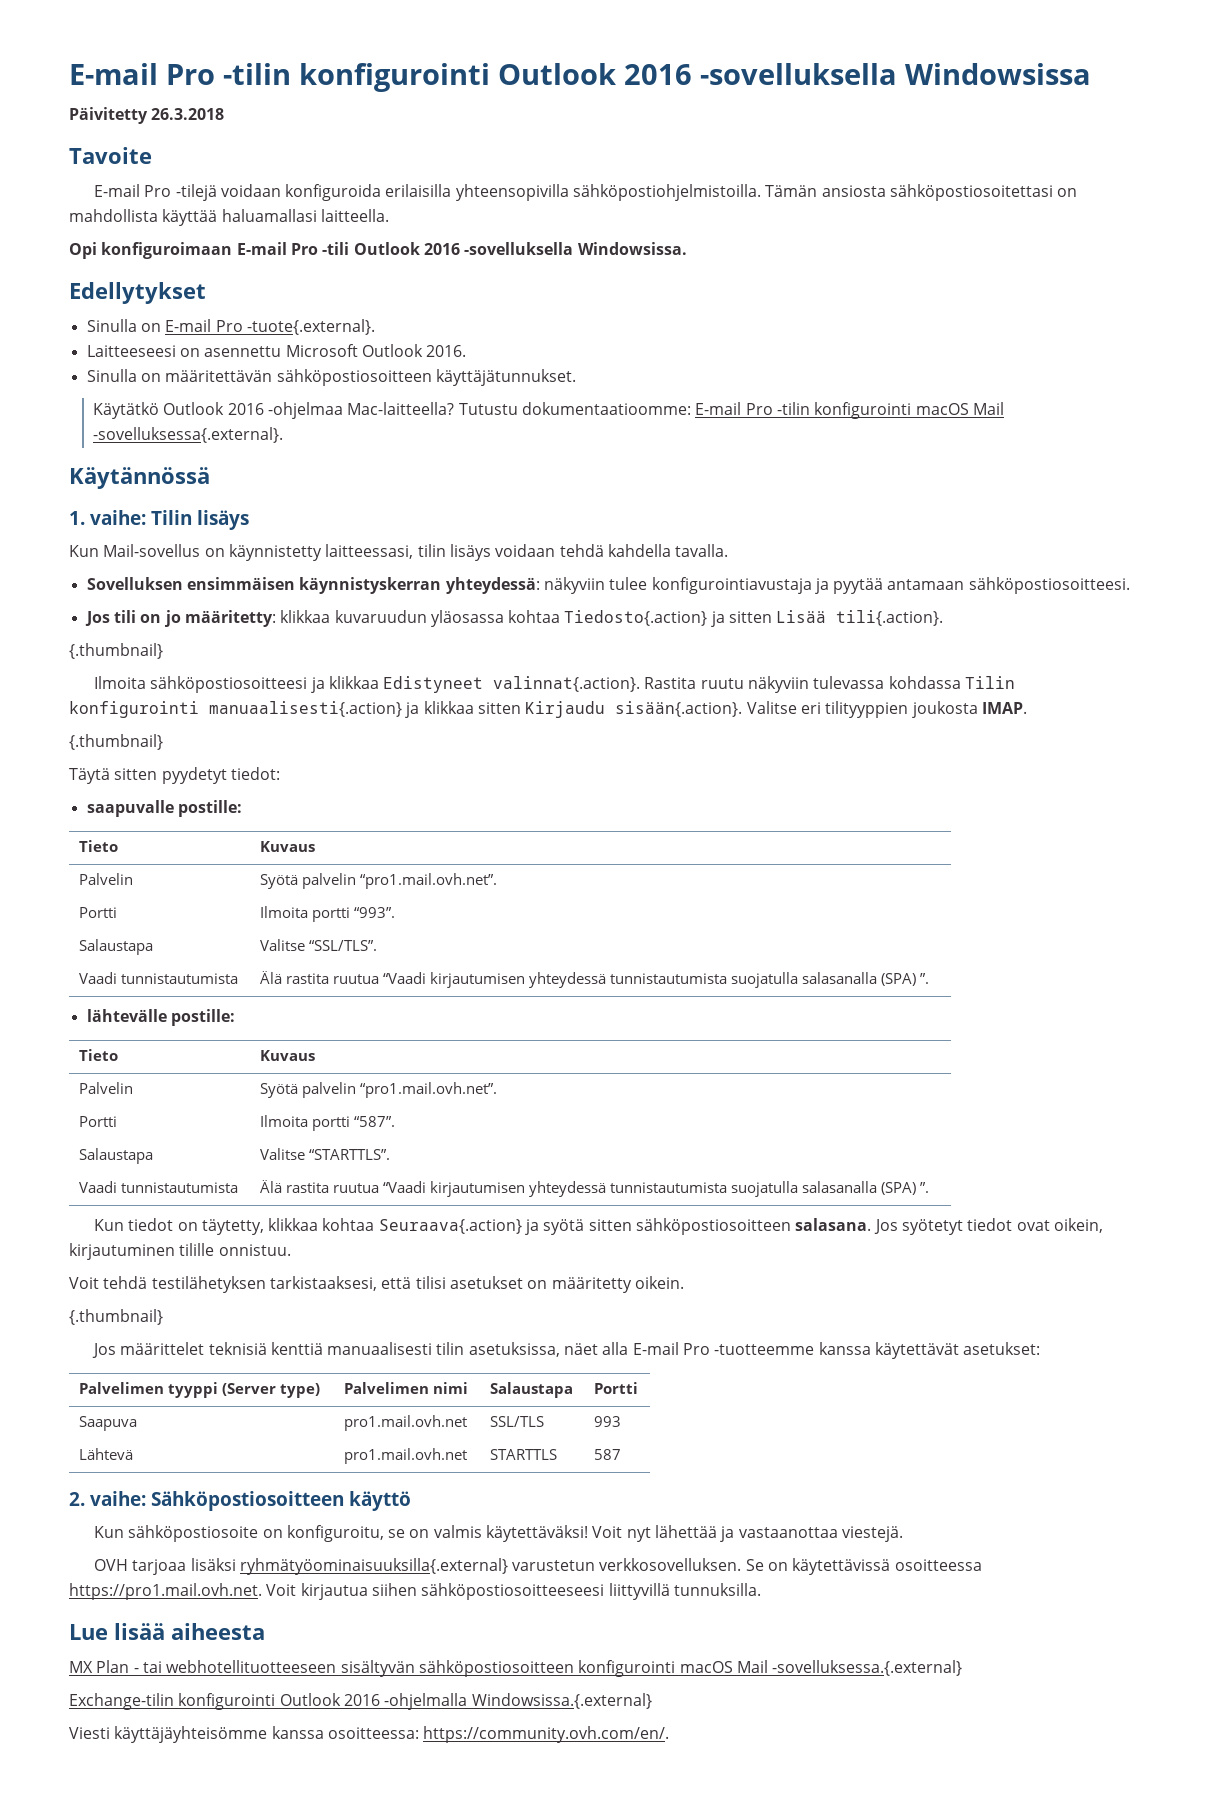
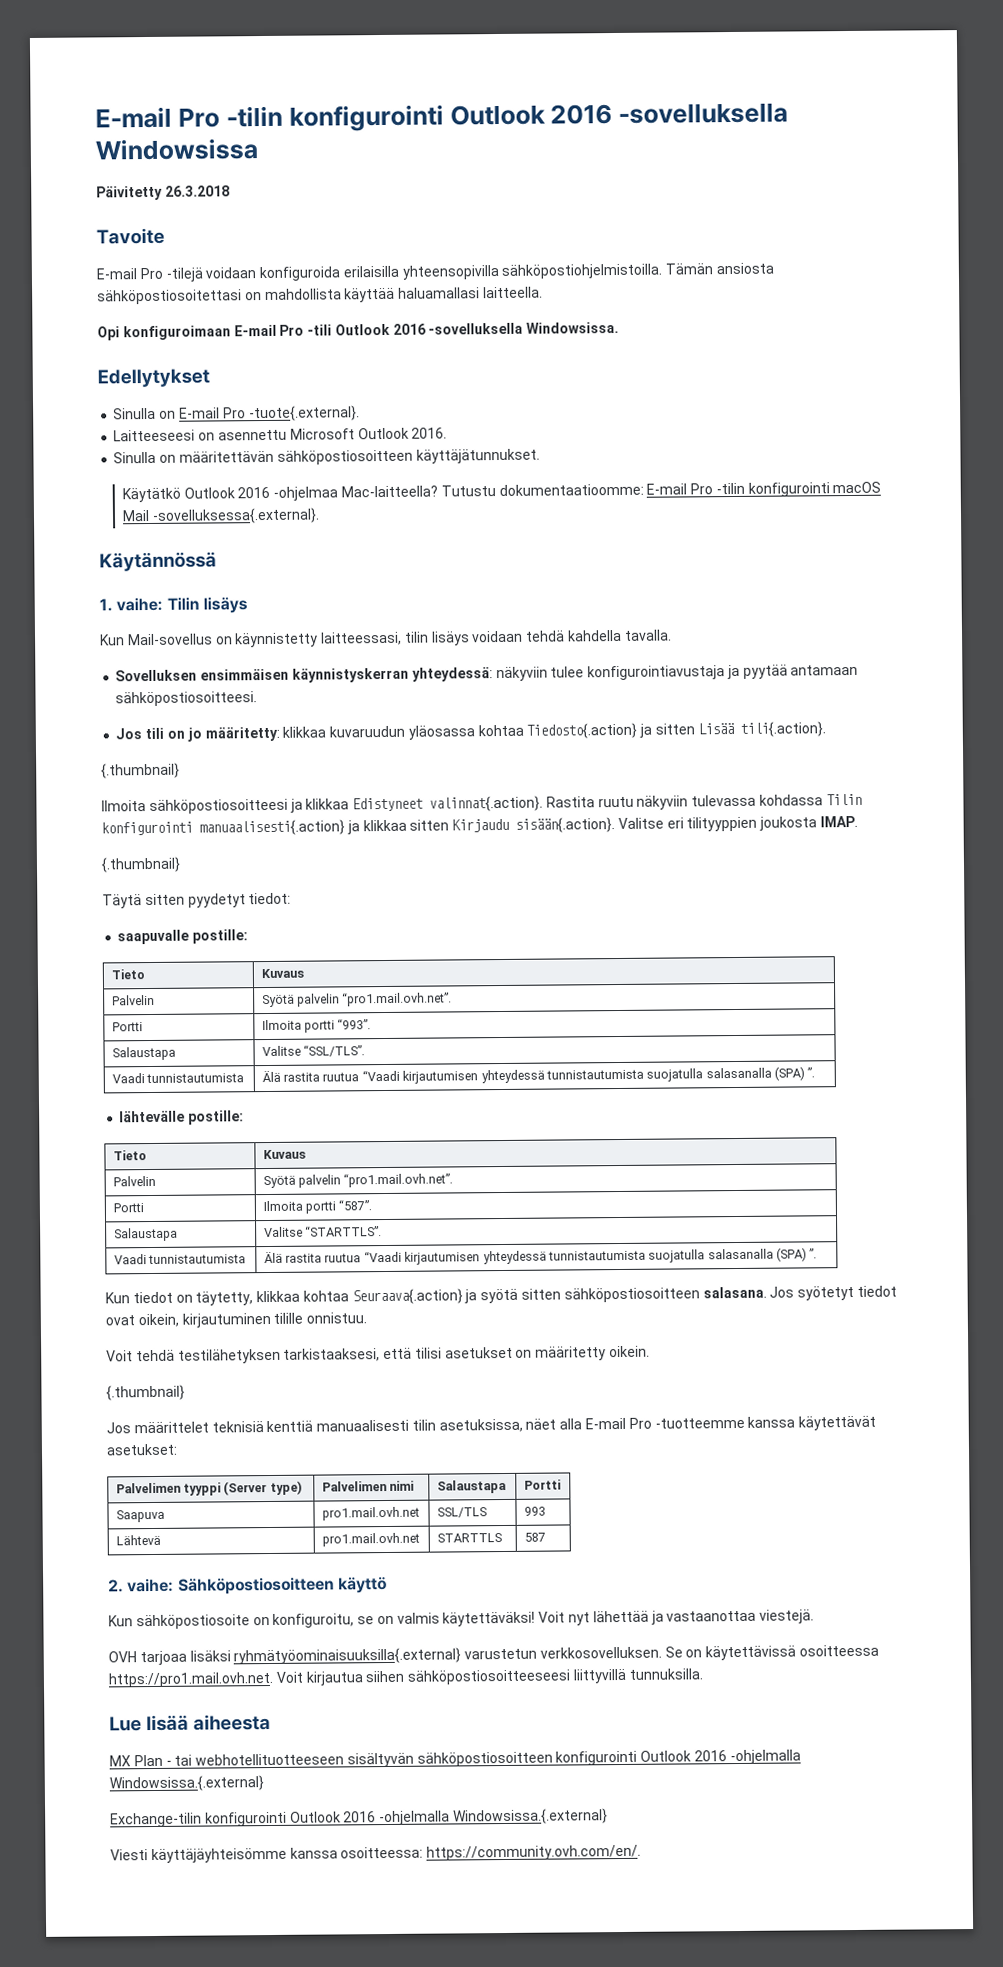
- MX Plan - tai webhotellituotteeseen sisältyvän sähköpostiosoitteen konfigurointi macOS Mail -sovelluksessa.{.external}
+ MX Plan - tai webhotellituotteeseen sisältyvän sähköpostiosoitteen konfigurointi Outlook 2016 -ohjelmalla Windowsissa.{.external}

